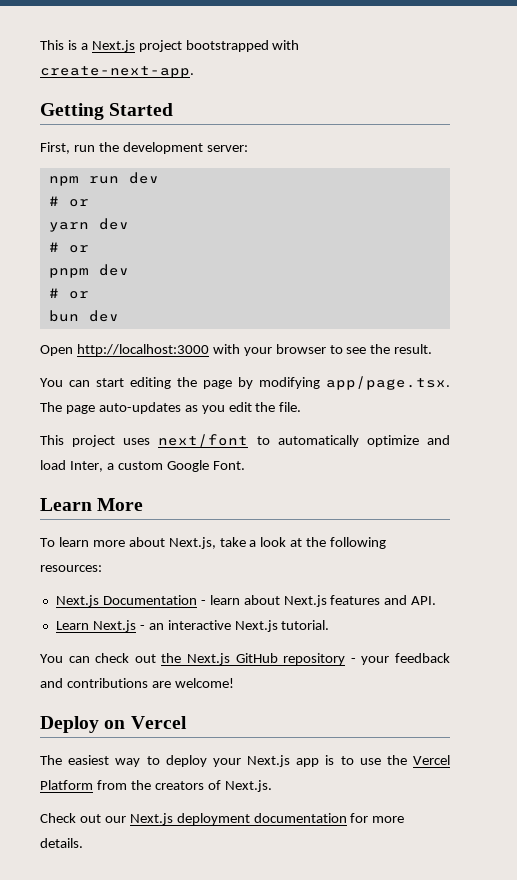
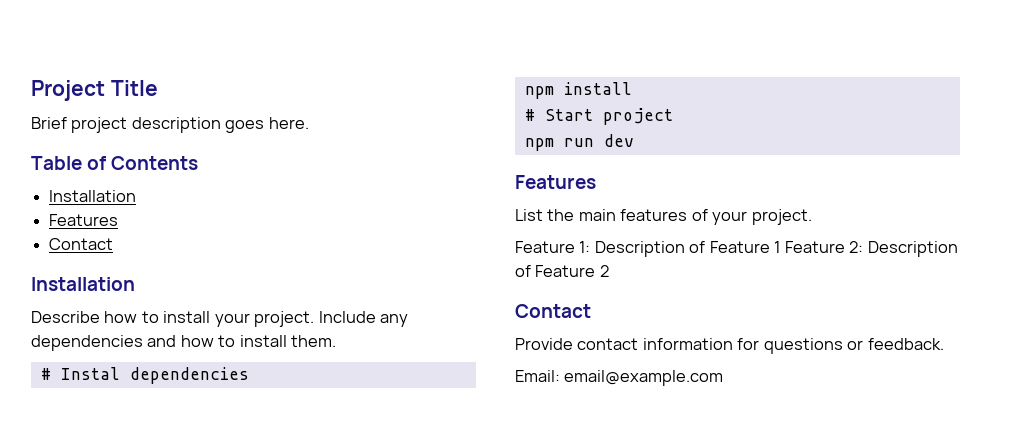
- This is a Next.js project bootstrapped with create-next-app.
- Getting Started
- First, run the development server:
+ Project Title
+ Brief project description goes here.
+ Table of Contents
+ Installation
+ Features
+ Contact
+ Installation
+ Describe how to install your project. Include any dependencies and how to install them.
+ # Instal dependencies
+ npm install
+ # Start project
  npm run dev
- # or
- yarn dev
- # or
- pnpm dev
- # or
- bun dev
- Open http://localhost:3000 with your browser to see the result.
- You can start editing the page by modifying app/page.tsx. The page auto-updates as you edit the file.
- This project uses next/font to automatically optimize and load Inter, a custom Google Font.
- Learn More
- To learn more about Next.js, take a look at the following resources:
- Next.js Documentation - learn about Next.js features and API.
- Learn Next.js - an interactive Next.js tutorial.
- You can check out the Next.js GitHub repository - your feedback and contributions are welcome!
- Deploy on Vercel
- The easiest way to deploy your Next.js app is to use the Vercel Platform from the creators of Next.js.
- Check out our Next.js deployment documentation for more details.
+ Features
+ List the main features of your project.
+ Feature 1: Description of Feature 1 Feature 2: Description of Feature 2
+ Contact
+ Provide contact information for questions or feedback.
+ Email: email@example.com

